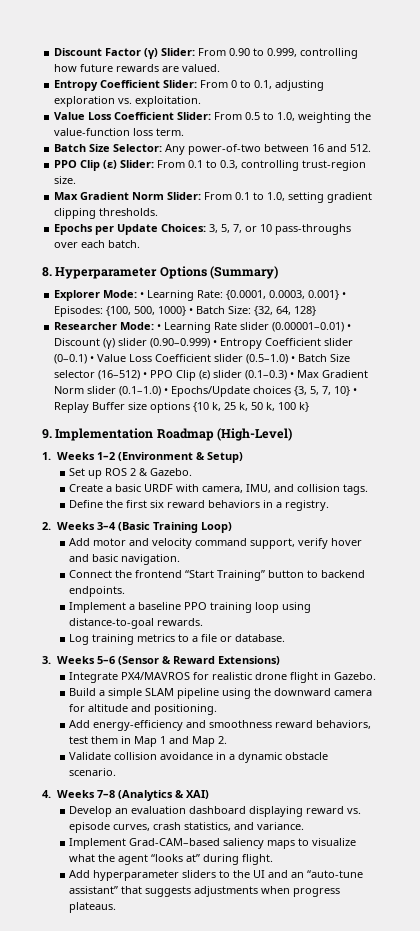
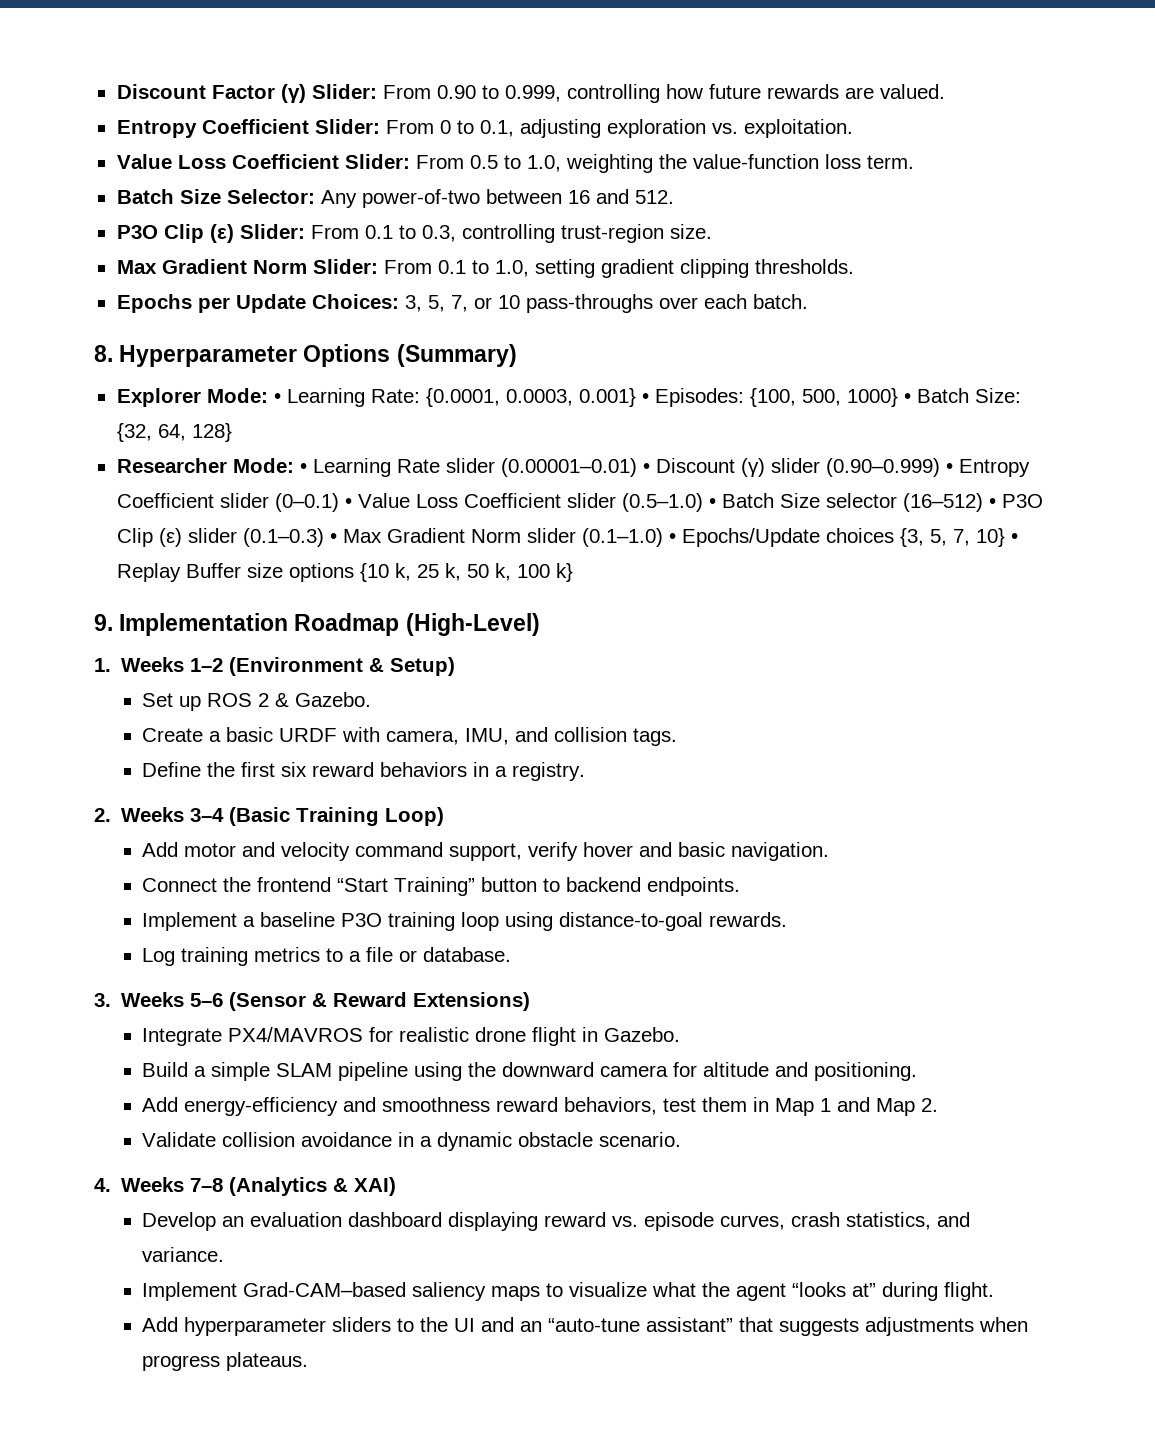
- PPO Clip (ε) Slider: From 0.1 to 0.3, controlling trust-region size.
+ P3O Clip (ε) Slider: From 0.1 to 0.3, controlling trust-region size.
- Researcher Mode: • Learning Rate slider (0.00001–0.01) • Discount (γ) slider (0.90–0.999) • Entropy Coefficient slider (0–0.1) • Value Loss Coefficient slider (0.5–1.0) • Batch Size selector (16–512) • PPO Clip (ε) slider (0.1–0.3) • Max Gradient Norm slider (0.1–1.0) • Epochs/Update choices {3, 5, 7, 10} • Replay Buffer size options {10 k, 25 k, 50 k, 100 k}
+ Researcher Mode: • Learning Rate slider (0.00001–0.01) • Discount (γ) slider (0.90–0.999) • Entropy Coefficient slider (0–0.1) • Value Loss Coefficient slider (0.5–1.0) • Batch Size selector (16–512) • P3O Clip (ε) slider (0.1–0.3) • Max Gradient Norm slider (0.1–1.0) • Epochs/Update choices {3, 5, 7, 10} • Replay Buffer size options {10 k, 25 k, 50 k, 100 k}
- Implement a baseline PPO training loop using distance-to-goal rewards.
+ Implement a baseline P3O training loop using distance-to-goal rewards.

